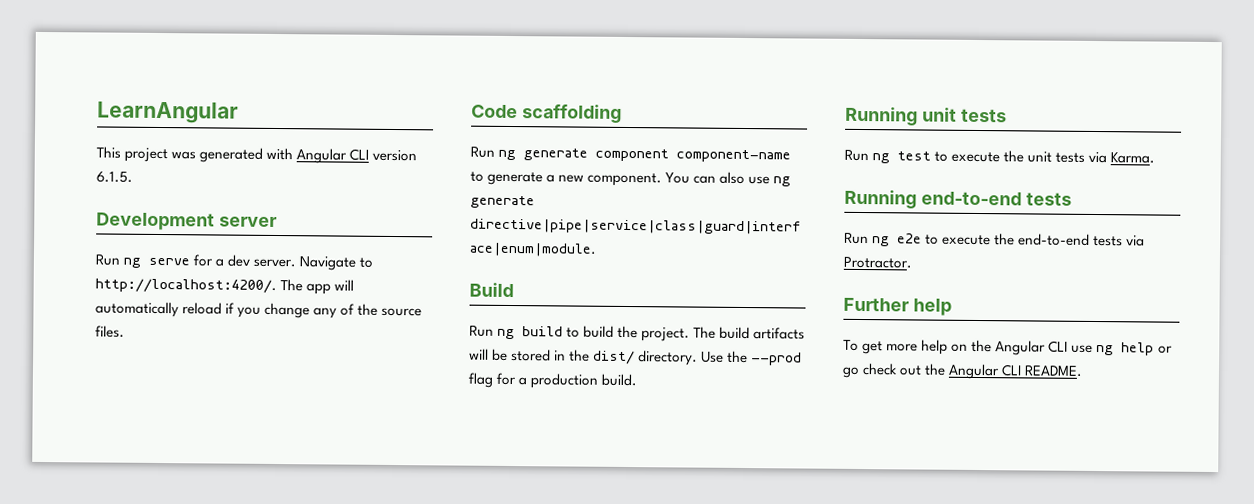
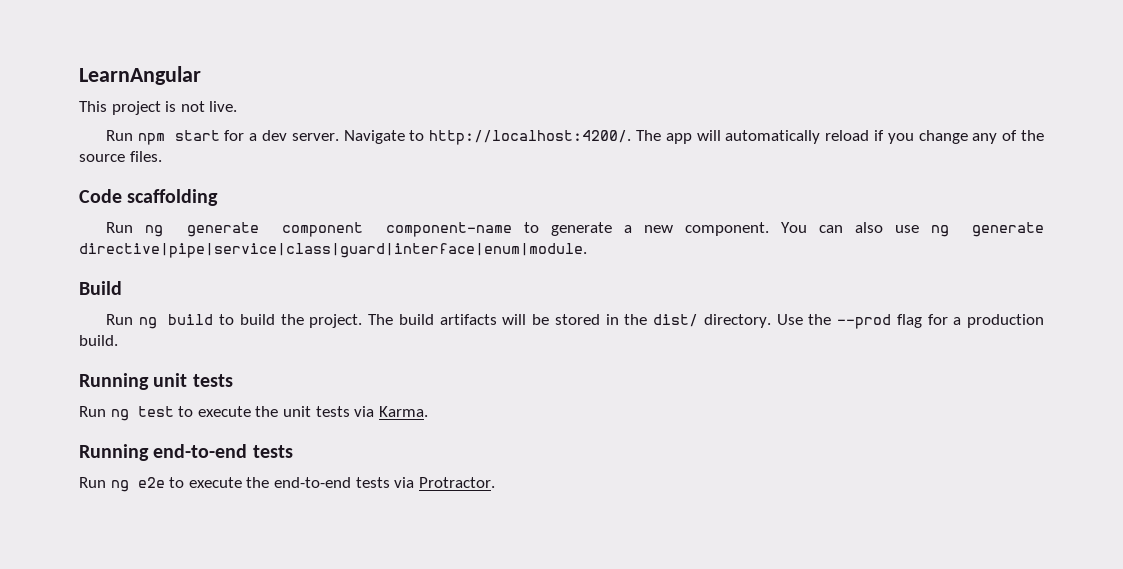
- This project was generated with Angular CLI version 6.1.5.
- Development server
- Run ng serve for a dev server.
+ This project is not live.
+ Run npm start for a dev server.
- Further help
- To get more help on the Angular CLI use ng help or go check out the Angular CLI README.

